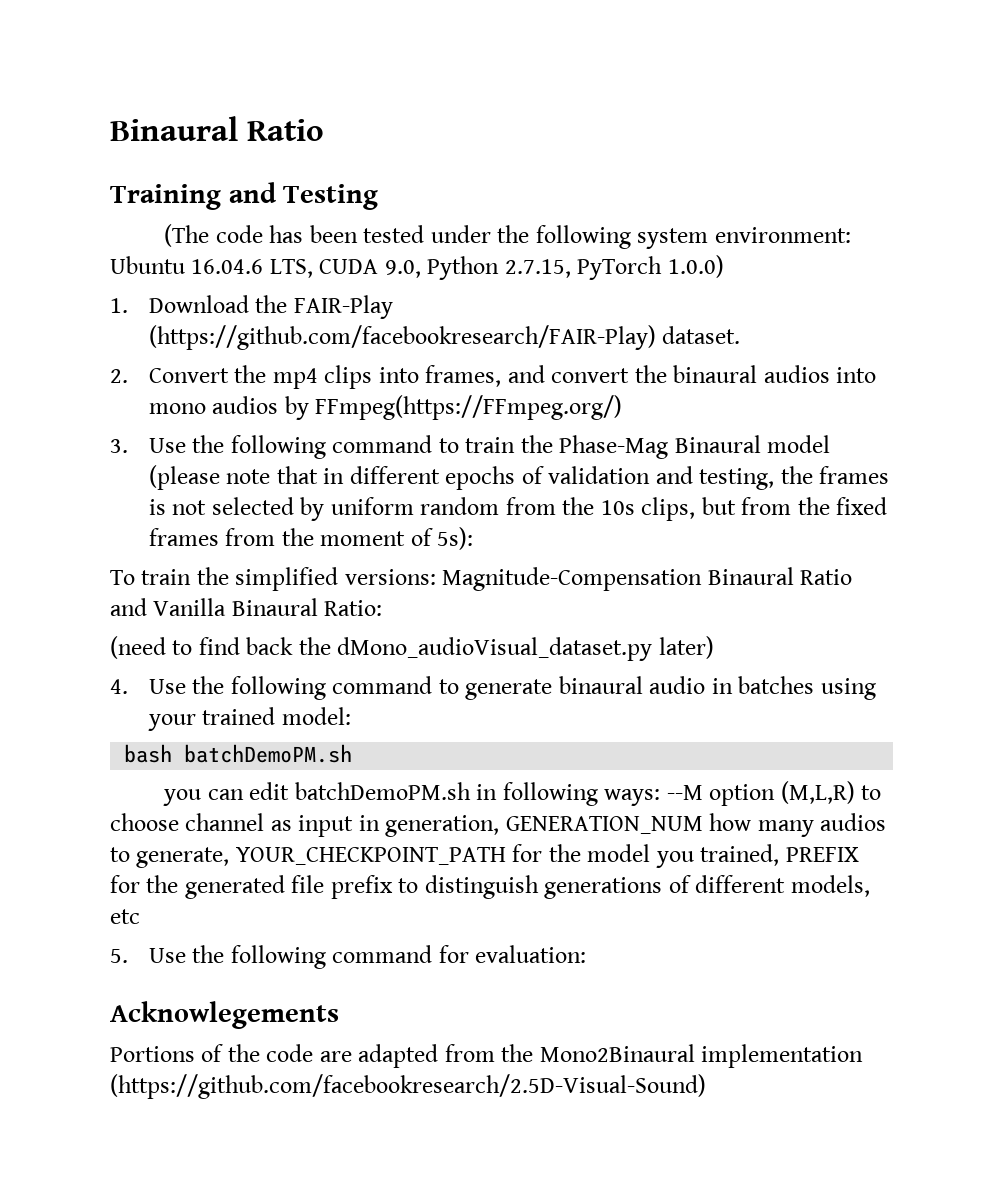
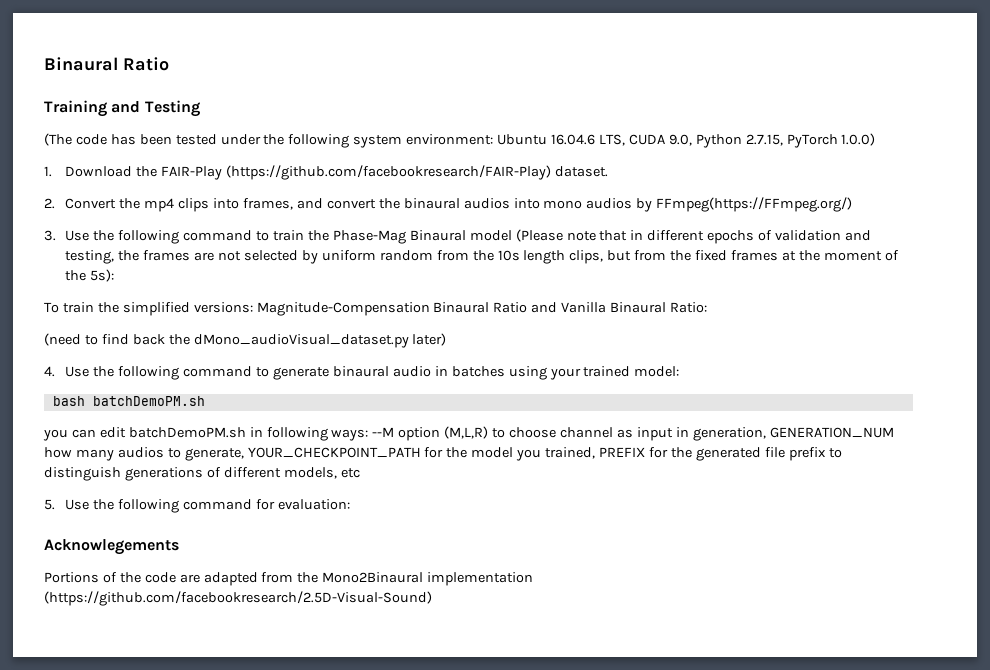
- 3. Use the following command to train the Phase-Mag Binaural model (please note that in different epochs of validation and testing, the frames is not selected by uniform random from the 10s clips, but from the fixed frames from the moment of 5s):
+ 3. Use the following command to train the Phase-Mag Binaural model (Please note that in different epochs of validation and testing, the frames are not selected by uniform random from the 10s length clips, but from the fixed frames at the moment of the 5s):

